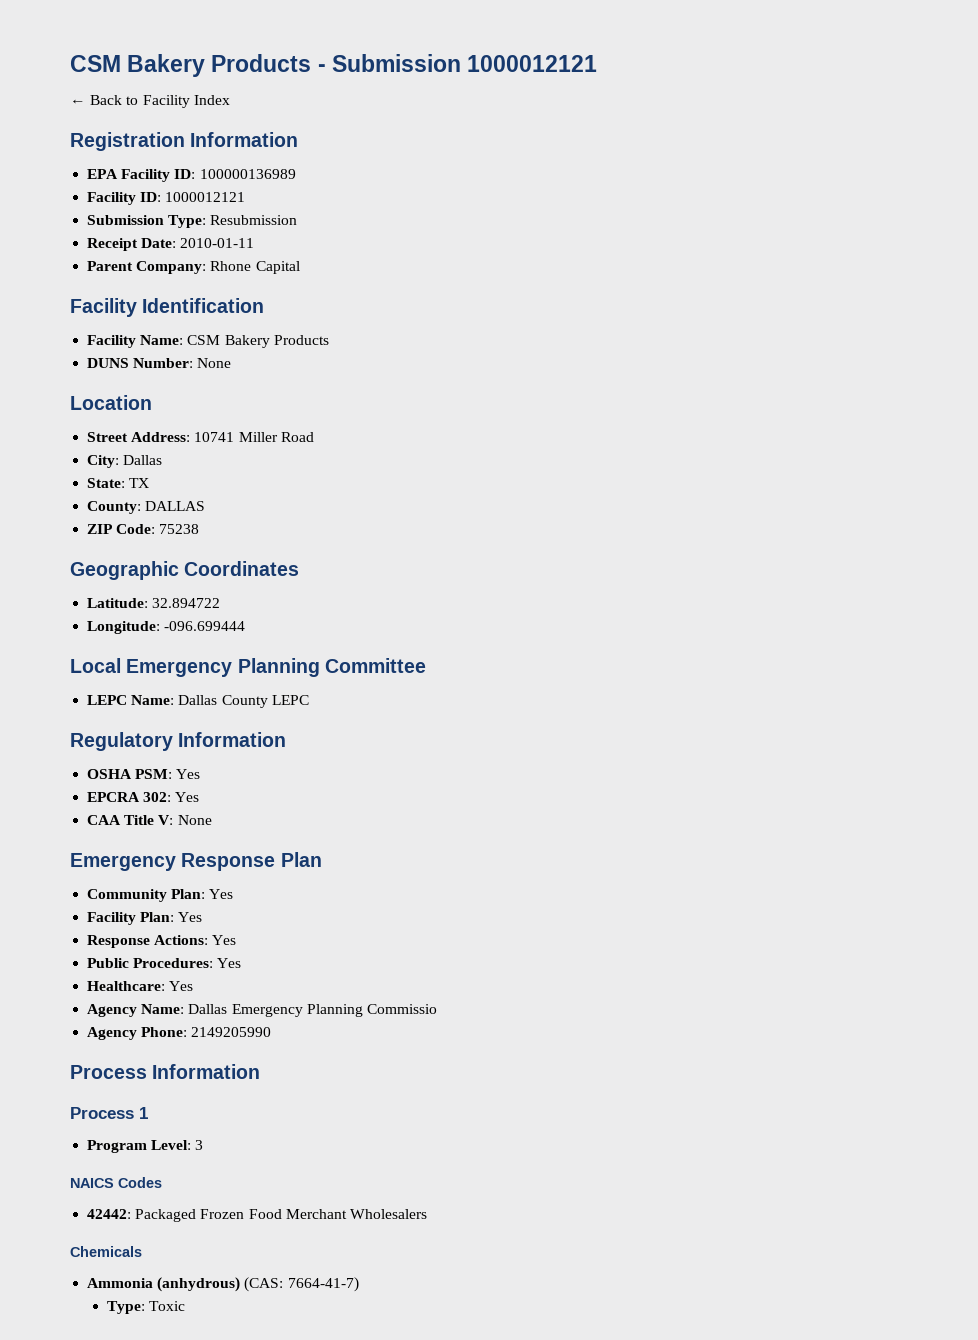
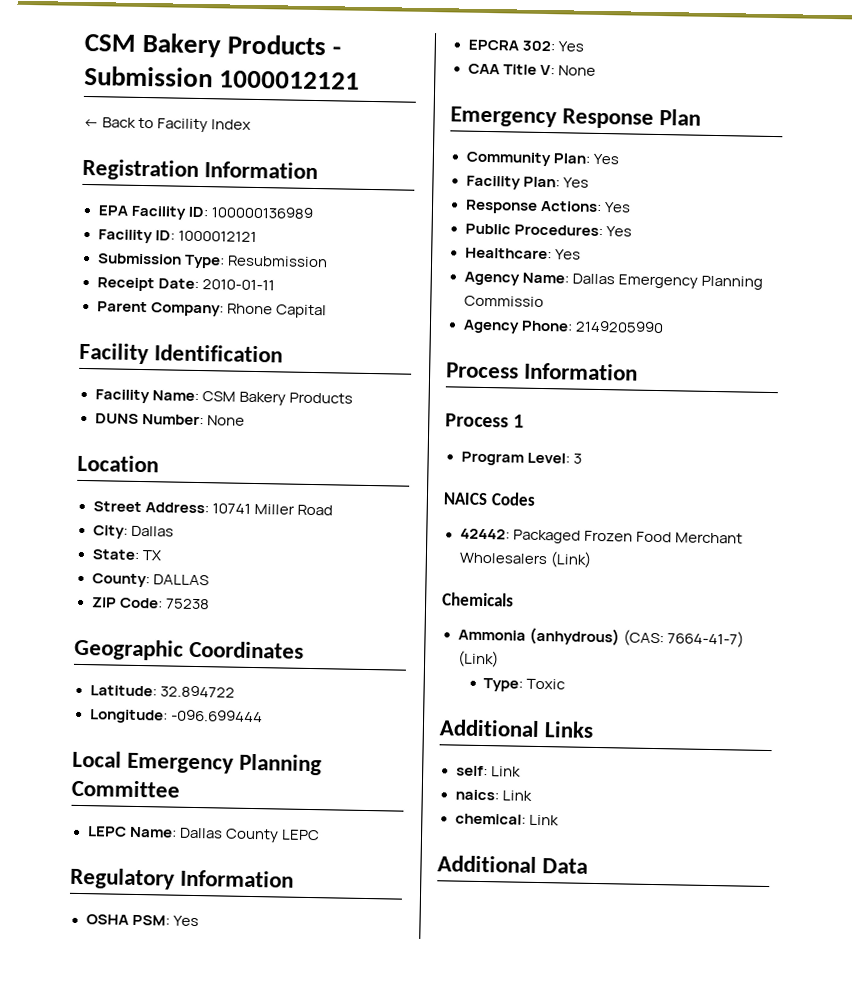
- 42442: Packaged Frozen Food Merchant Wholesalers
+ 42442: Packaged Frozen Food Merchant Wholesalers (Link)
- Ammonia (anhydrous) (CAS: 7664-41-7)
+ Ammonia (anhydrous) (CAS: 7664-41-7) (Link)
+ Additional Links
+ self: Link
+ naics: Link
+ chemical: Link
+ Additional Data

